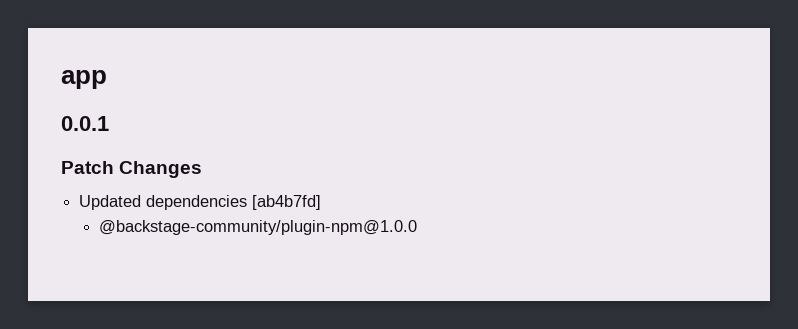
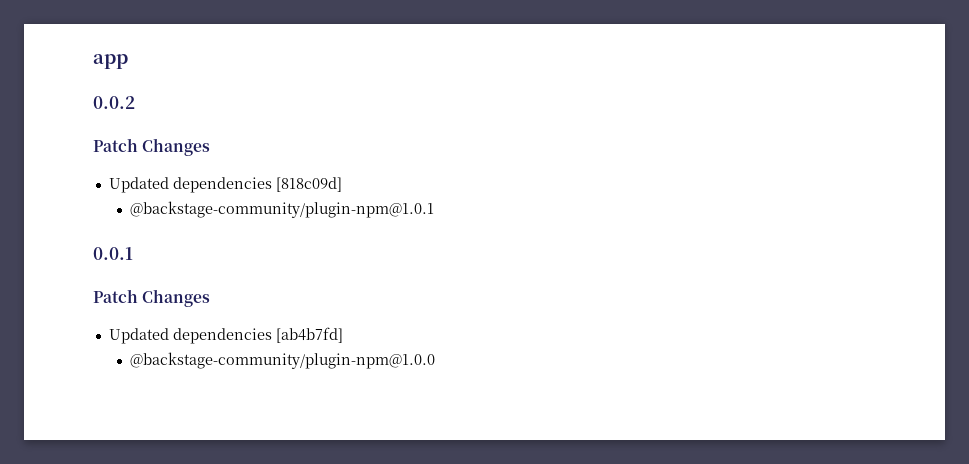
+ 0.0.2
+ Patch Changes
+ Updated dependencies [818c09d]
+ @backstage-community/plugin-npm@1.0.1

